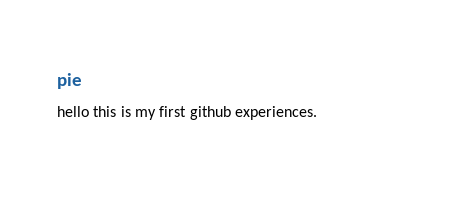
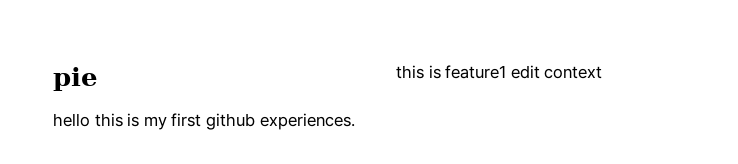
- hello this is my first github experiences.
+ hello this is my first github experiences. this is feature1 edit context

